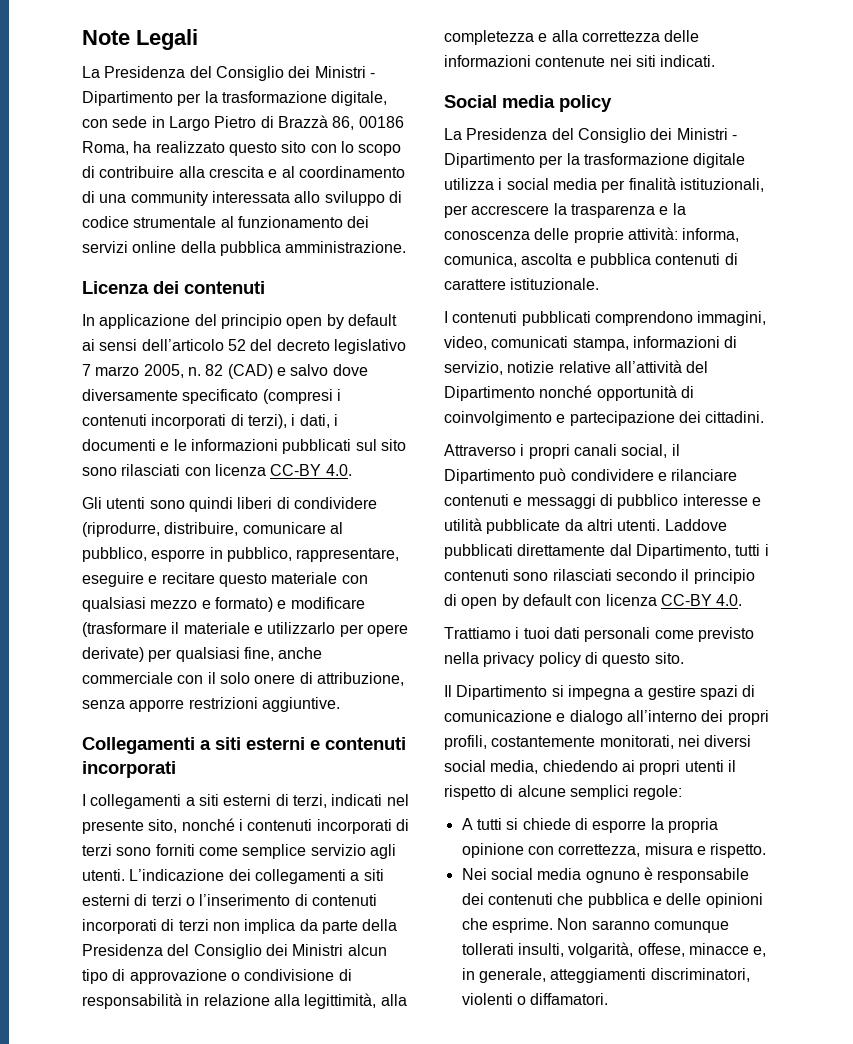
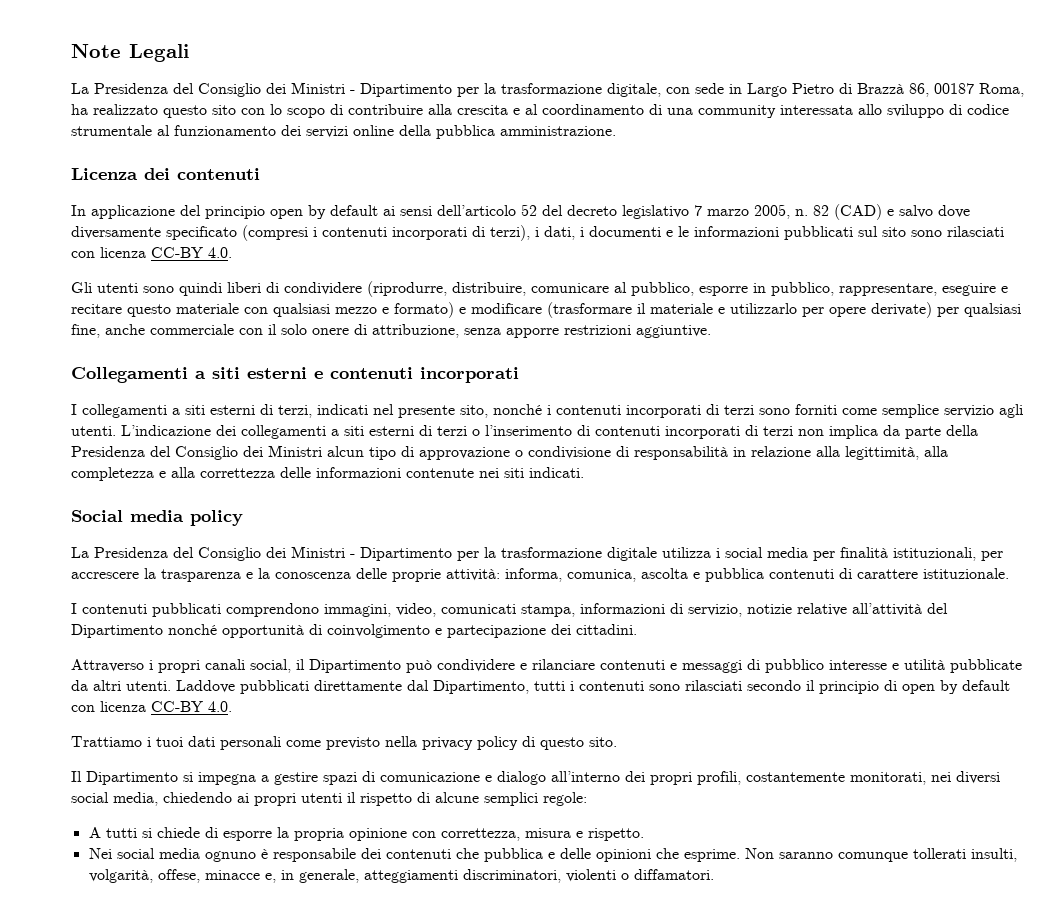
- La Presidenza del Consiglio dei Ministri - Dipartimento per la trasformazione digitale, con sede in Largo Pietro di Brazzà 86, 00186 Roma, ha realizzato questo sito con lo scopo di contribuire alla crescita e al coordinamento di una community interessata allo sviluppo di codice strumentale al funzionamento dei servizi online della pubblica amministrazione.
+ La Presidenza del Consiglio dei Ministri - Dipartimento per la trasformazione digitale, con sede in Largo Pietro di Brazzà 86, 00187 Roma, ha realizzato questo sito con lo scopo di contribuire alla crescita e al coordinamento di una community interessata allo sviluppo di codice strumentale al funzionamento dei servizi online della pubblica amministrazione.

